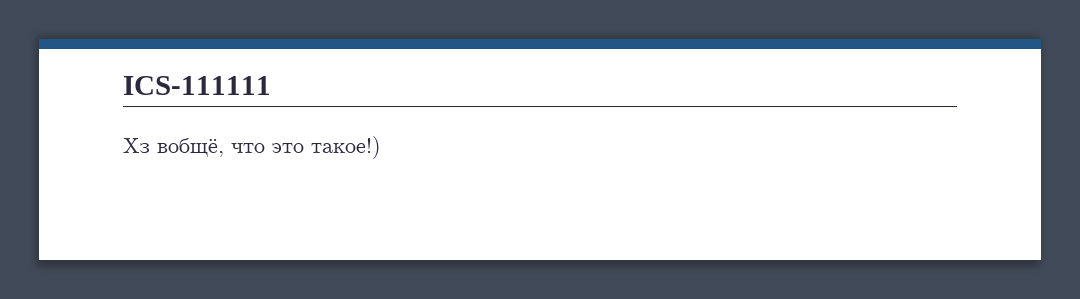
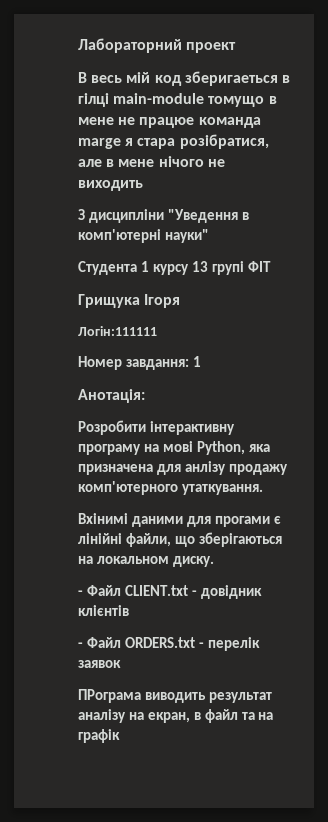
- ICS-111111
- Хз вобщё, что это такое!)
+ Лабораторний проект
+ В весь мій код зберигаеться в гілці main-module томущо в мене не працюе команда marge я стара розібратися, але в мене нічого не виходить
+ З дисципліни "Уведення в комп'ютерні науки"
+ Студента 1 курсу 13 групі ФІТ
+ Грищука Ігоря
+ Логін:111111
+ Номер завдання: 1
+ Анотація:
+ Розробити інтерактивну програму на мові Python, яка призначена для анлізу продажу комп'ютерного утаткування.
+ Вхінимі даними для прогами є лінійні файли, що зберігаються на локальном диску.
+ - Файл CLIENT.txt - довідник клієнтів
+ - Файл ORDERS.txt - перелік заявок
+ ПРограма виводить результат аналізу на екран, в файл та на графік

